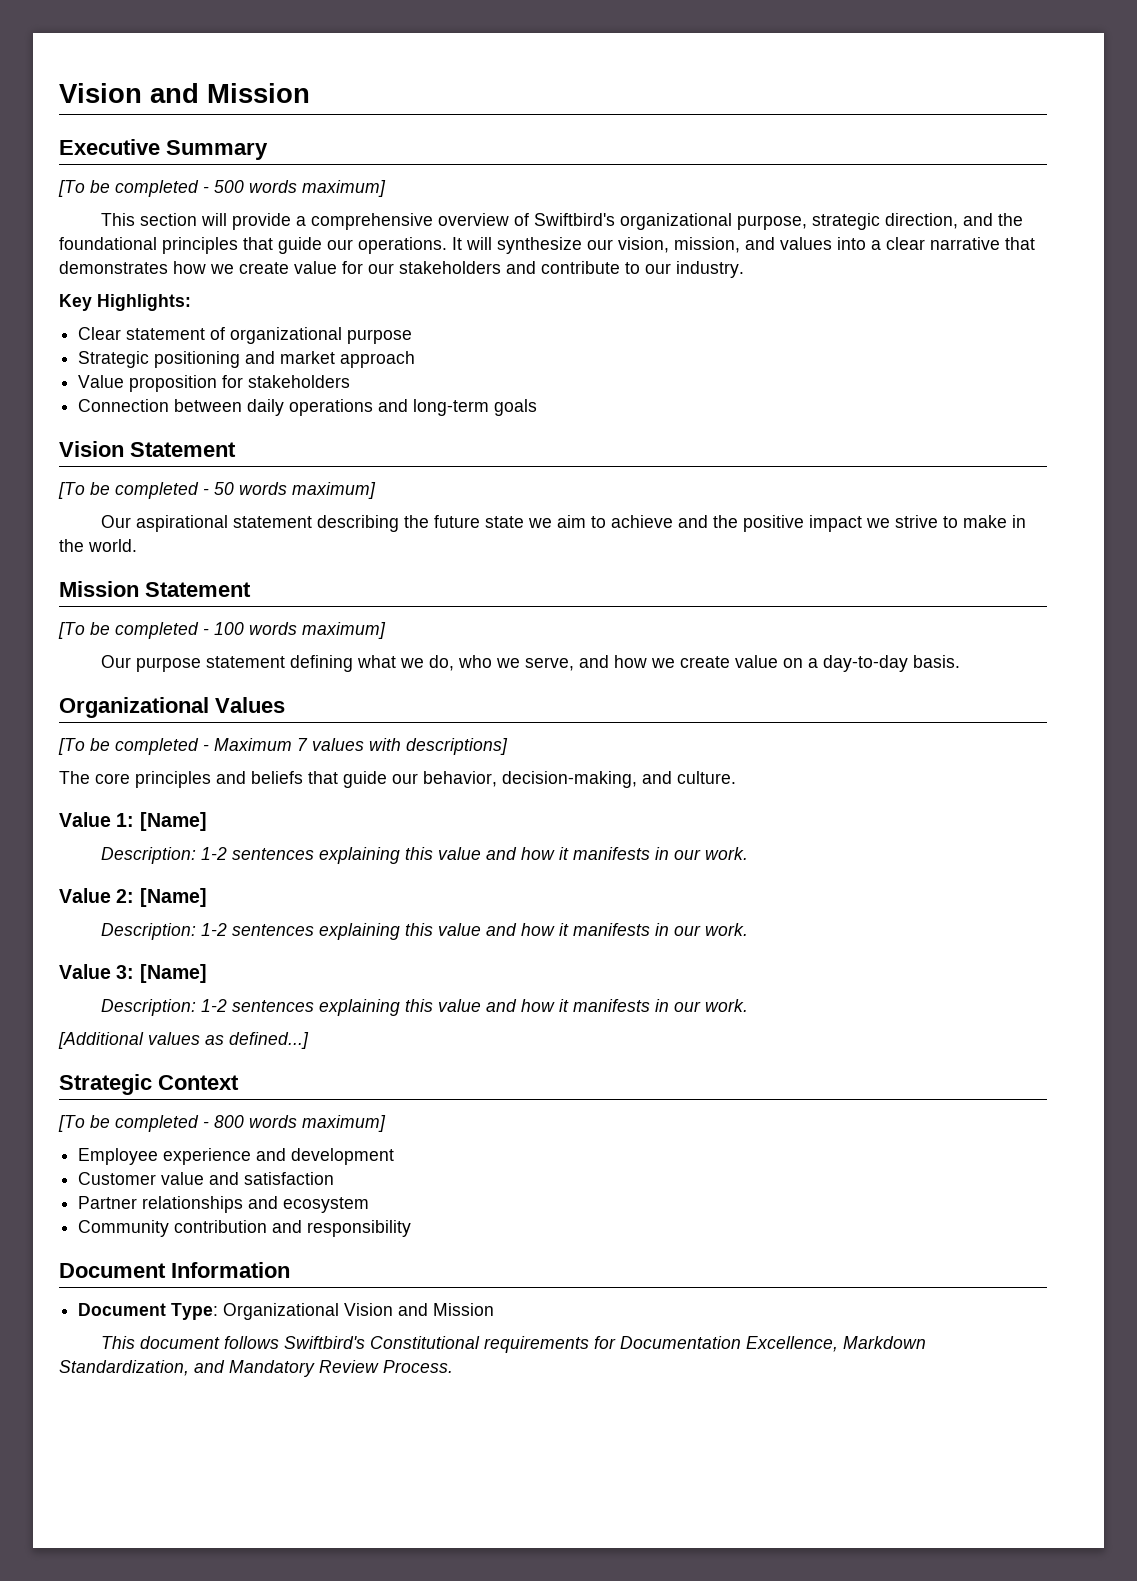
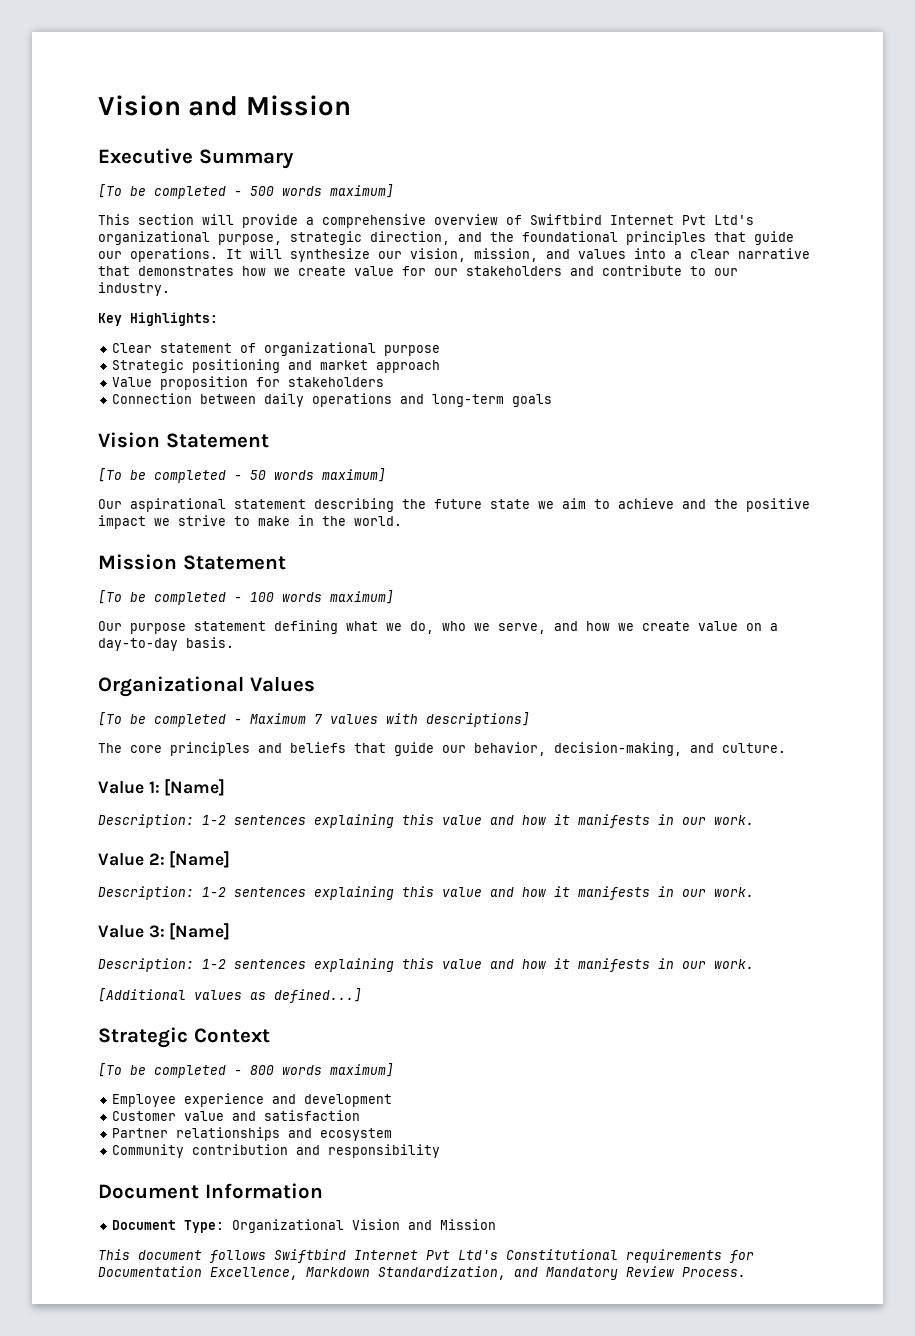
- This section will provide a comprehensive overview of Swiftbird's organizational purpose, strategic direction, and the foundational principles that guide our operations.
+ This section will provide a comprehensive overview of Swiftbird Internet Pvt Ltd's organizational purpose, strategic direction, and the foundational principles that guide our operations.
- This document follows Swiftbird's Constitutional requirements for Documentation Excellence, Markdown Standardization, and Mandatory Review Process.
+ This document follows Swiftbird Internet Pvt Ltd's Constitutional requirements for Documentation Excellence, Markdown Standardization, and Mandatory Review Process.

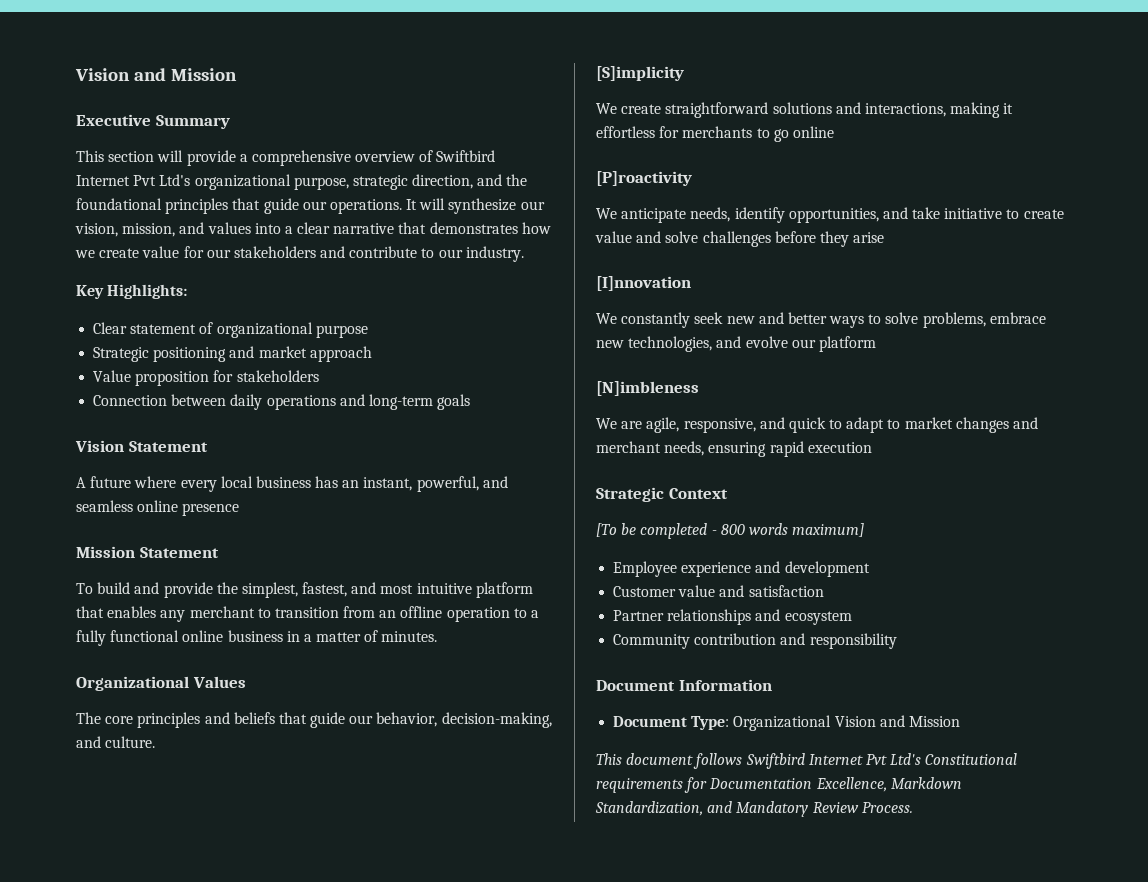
- [To be completed - 500 words maximum]
- [To be completed - 50 words maximum]
- Our aspirational statement describing the future state we aim to achieve and the positive impact we strive to make in the world.
+ A future where every local business has an instant, powerful, and seamless online presence
  Mission Statement
- [To be completed - 100 words maximum]
- Our purpose statement defining what we do, who we serve, and how we create value on a day-to-day basis.
+ To build and provide the simplest, fastest, and most intuitive platform that enables any merchant to transition from an offline operation to a fully functional online business in a matter of minutes.
  Organizational Values
- [To be completed - Maximum 7 values with descriptions]
- Value 1: [Name]
- Description: 1-2 sentences explaining this value and how it manifests in our work.
- Value 2: [Name]
- Description: 1-2 sentences explaining this value and how it manifests in our work.
- Value 3: [Name]
- Description: 1-2 sentences explaining this value and how it manifests in our work.
- [Additional values as defined...]
+ [S]implicity
+ We create straightforward solutions and interactions, making it effortless for merchants to go online
+ [P]roactivity
+ We anticipate needs, identify opportunities, and take initiative to create value and solve challenges before they arise
+ [I]nnovation
+ We constantly seek new and better ways to solve problems, embrace new technologies, and evolve our platform
+ [N]imbleness
+ We are agile, responsive, and quick to adapt to market changes and merchant needs, ensuring rapid execution

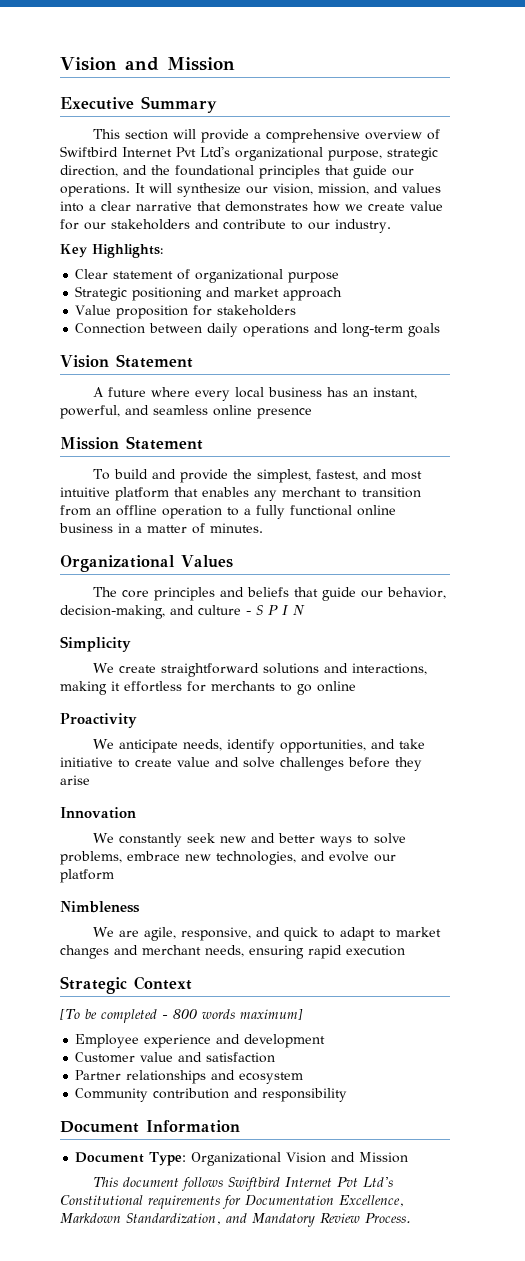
- The core principles and beliefs that guide our behavior, decision-making, and culture.
- [S]implicity
+ The core principles and beliefs that guide our behavior, decision-making, and culture - S P I N
+ Simplicity
- [P]roactivity
+ Proactivity
- [I]nnovation
+ Innovation
- [N]imbleness
+ Nimbleness

